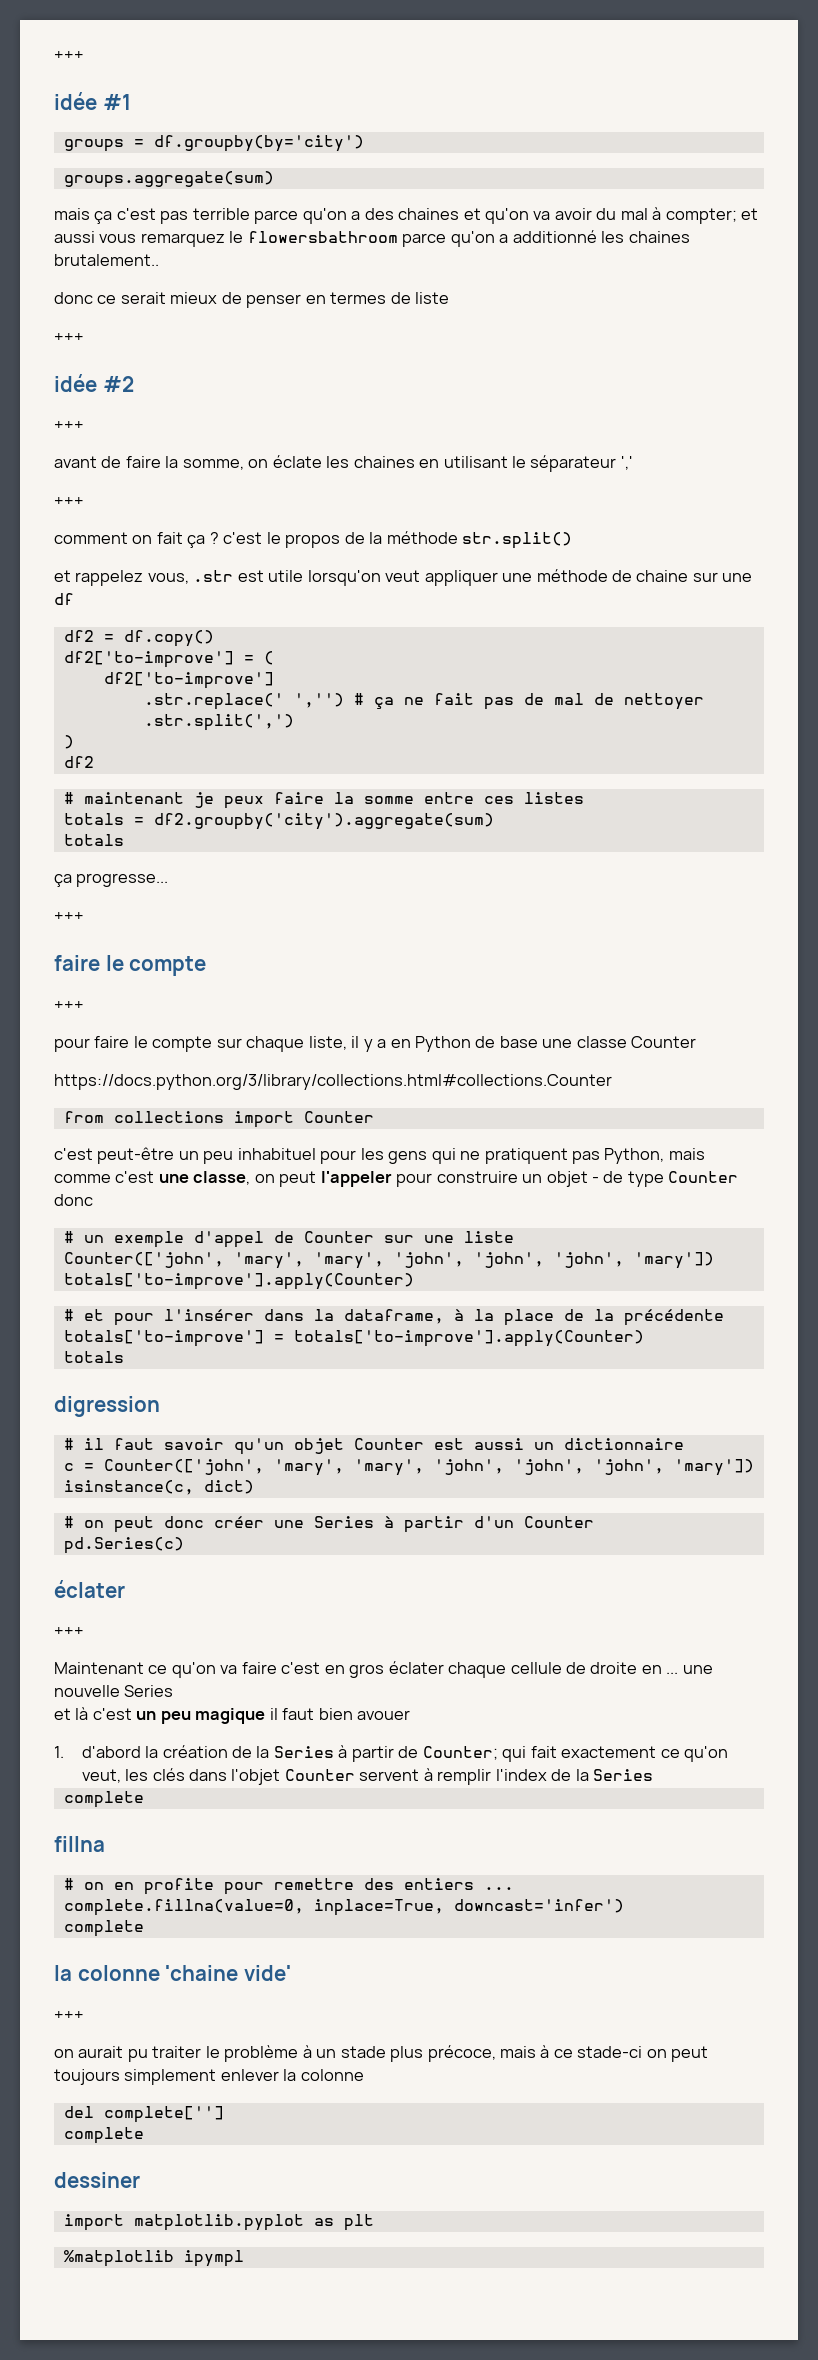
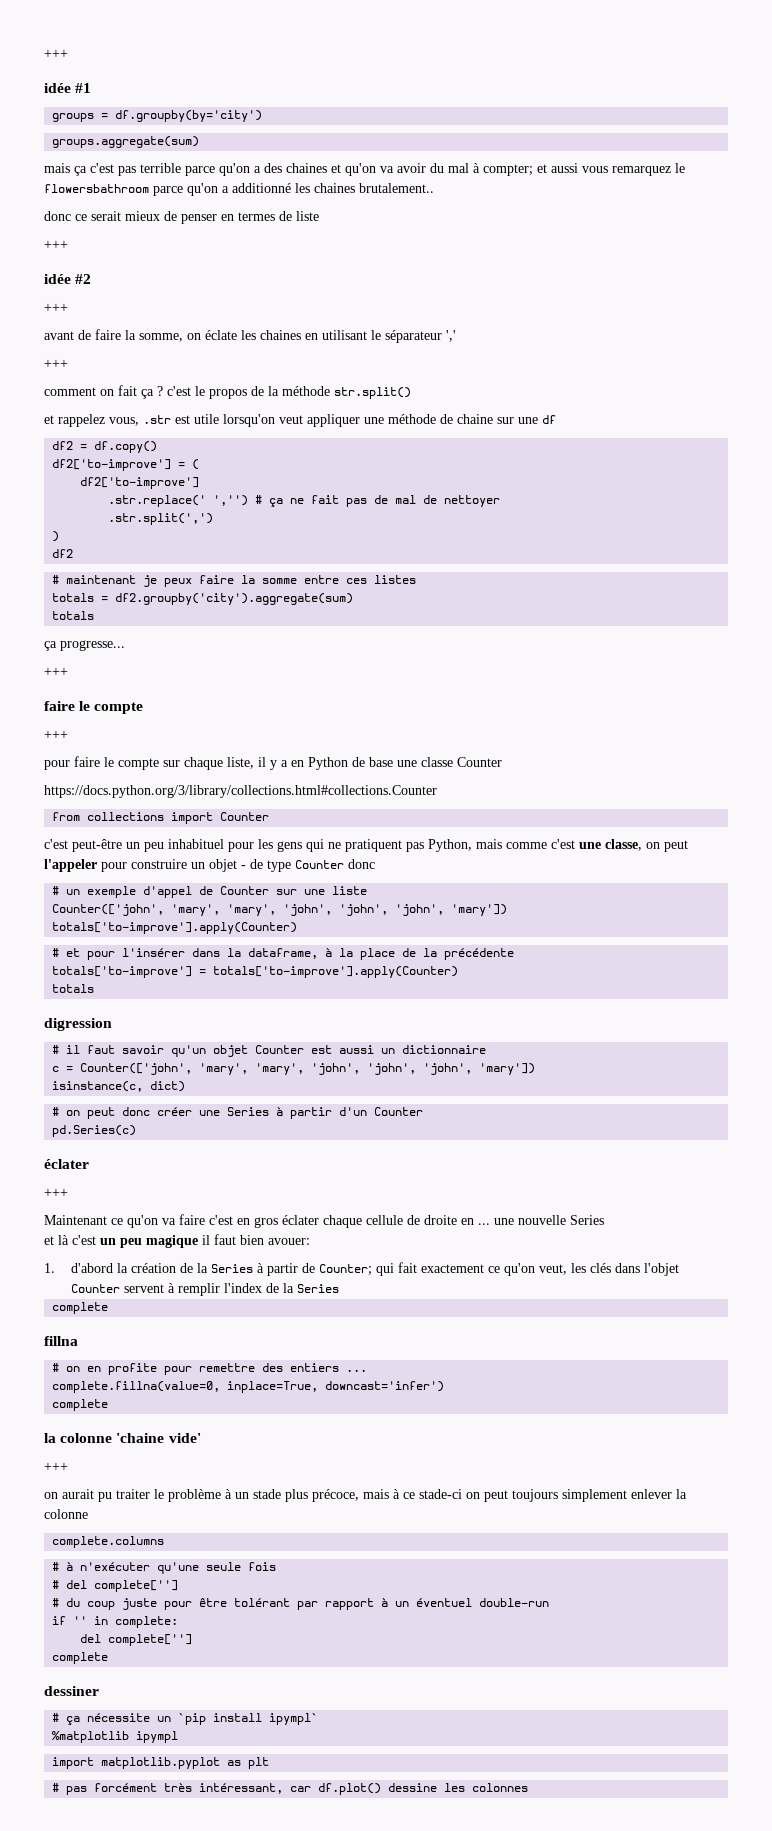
- et là c'est un peu magique il faut bien avouer
+ et là c'est un peu magique il faut bien avouer:
+ complete.columns
+ # à n'exécuter qu'une seule fois
+ # del complete['']
+ # du coup juste pour être tolérant par rapport à un éventuel double-run
+ if '' in complete:
  del complete['']
  complete
  dessiner
+ # ça nécessite un `pip install ipympl`
+ %matplotlib ipympl
  import matplotlib.pyplot as plt
- %matplotlib ipympl
+ # pas forcément très intéressant, car df.plot() dessine les colonnes

